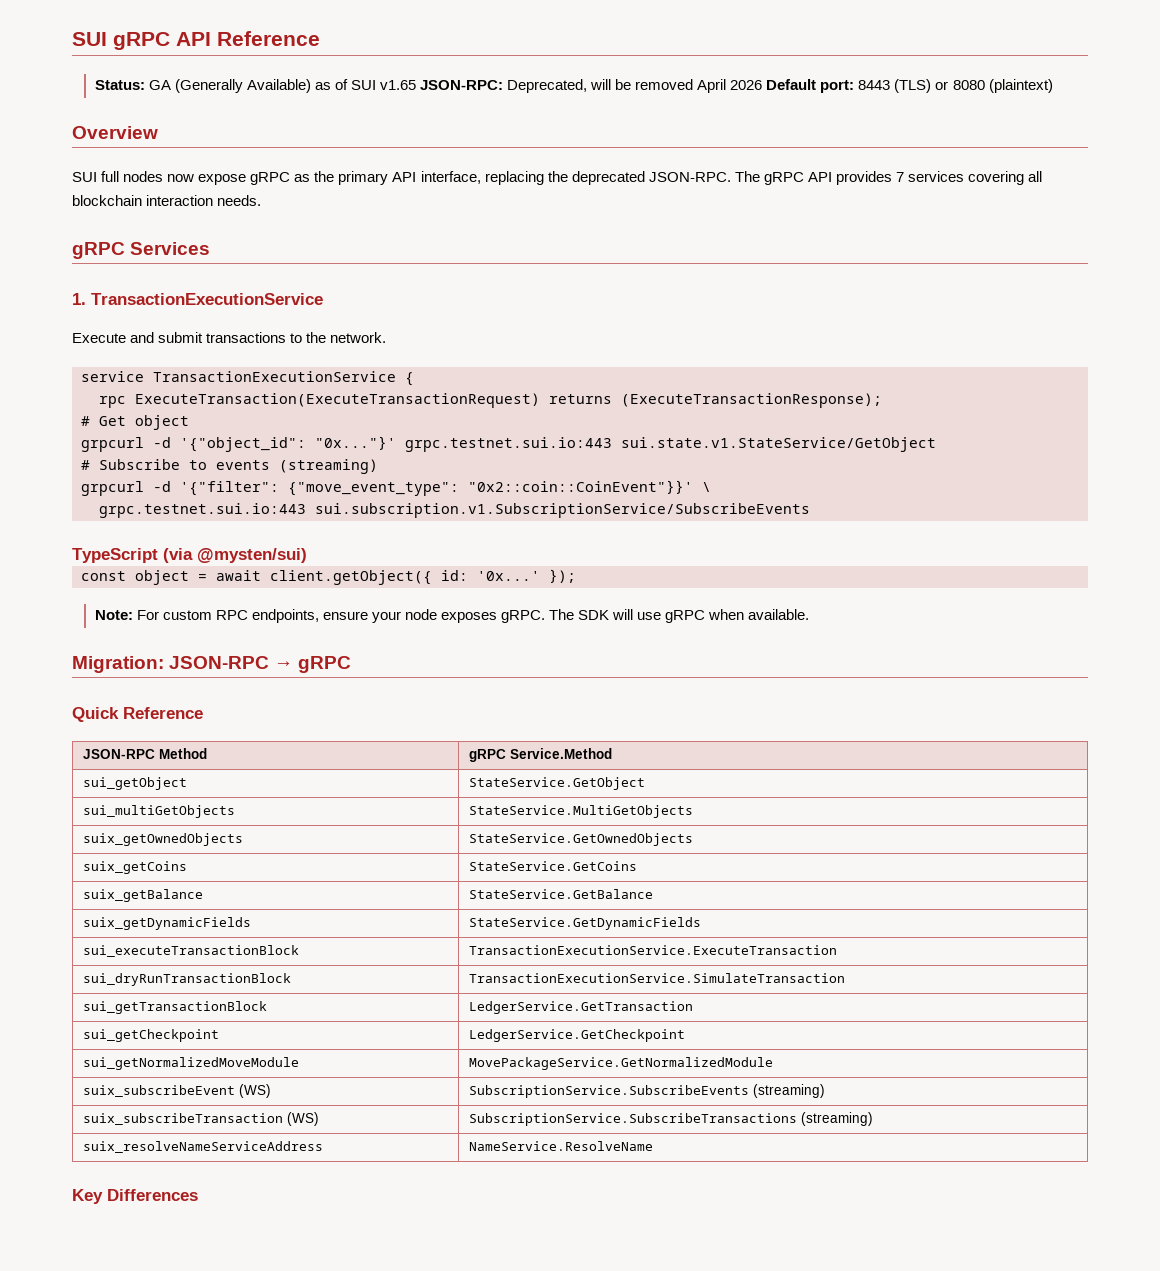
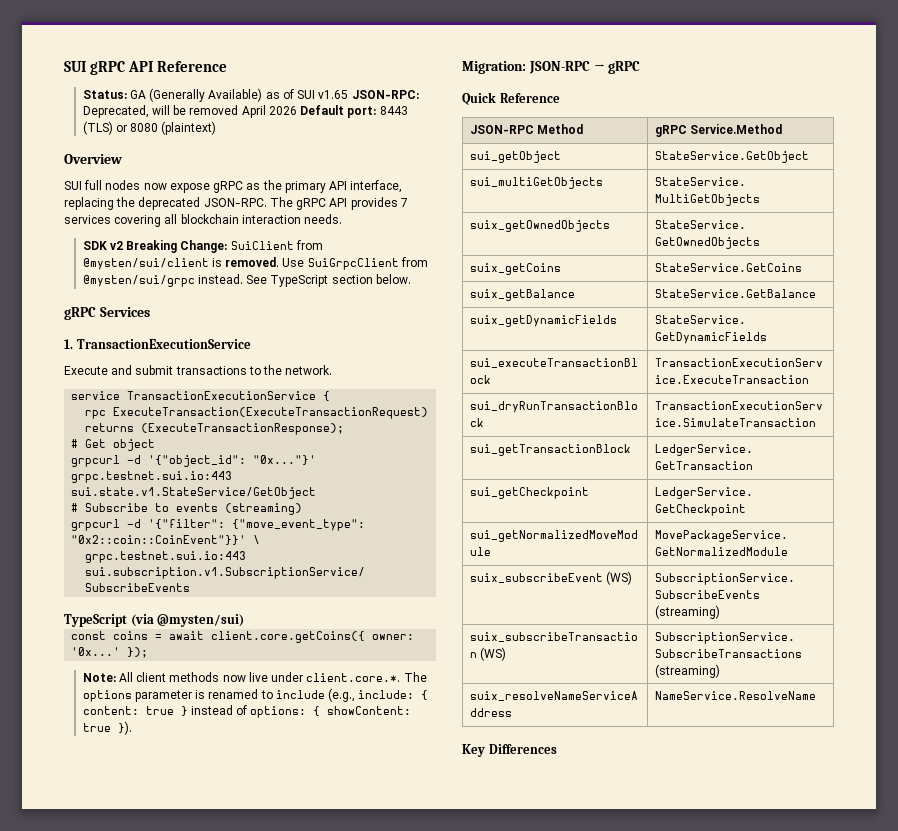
+ SDK v2 Breaking Change: SuiClient from @mysten/sui/client is removed. Use SuiGrpcClient from @mysten/sui/grpc instead. See TypeScript section below.
- const object = await client.getObject({ id: '0x...'
+ const coins = await client.core.getCoins({ owner: '0x...'
- Note: For custom RPC endpoints, ensure your node exposes gRPC. The SDK will use gRPC when available.
+ Note: All client methods now live under client.core.*. The options parameter is renamed to include (e.g., include: { content: true } instead of options: { showContent: true }).

